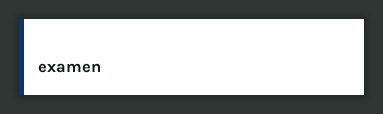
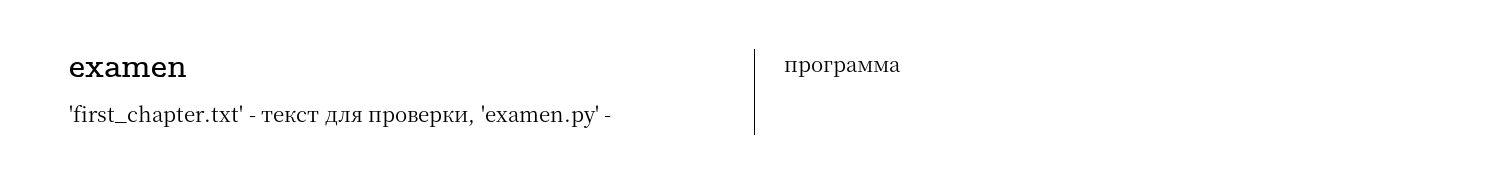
+ 'first_chapter.txt' - текст для проверки, 'examen.py' - программа

